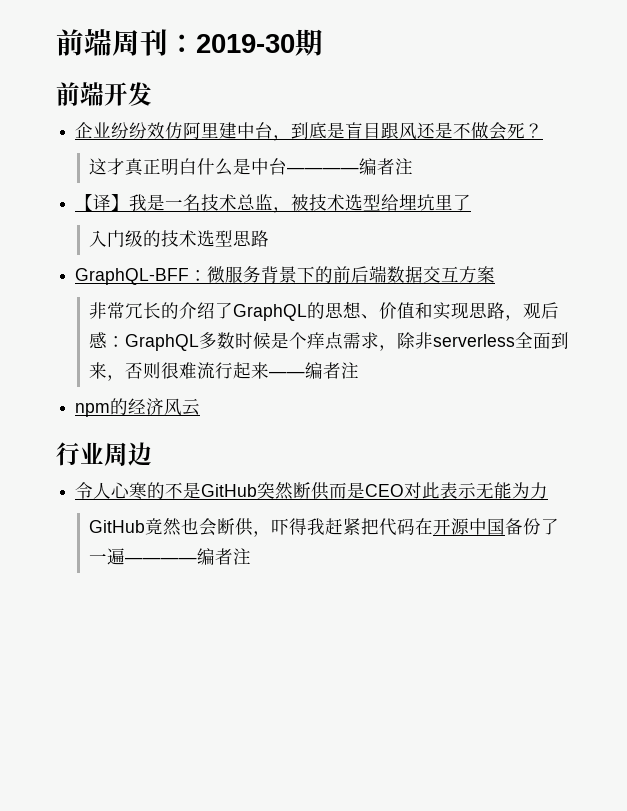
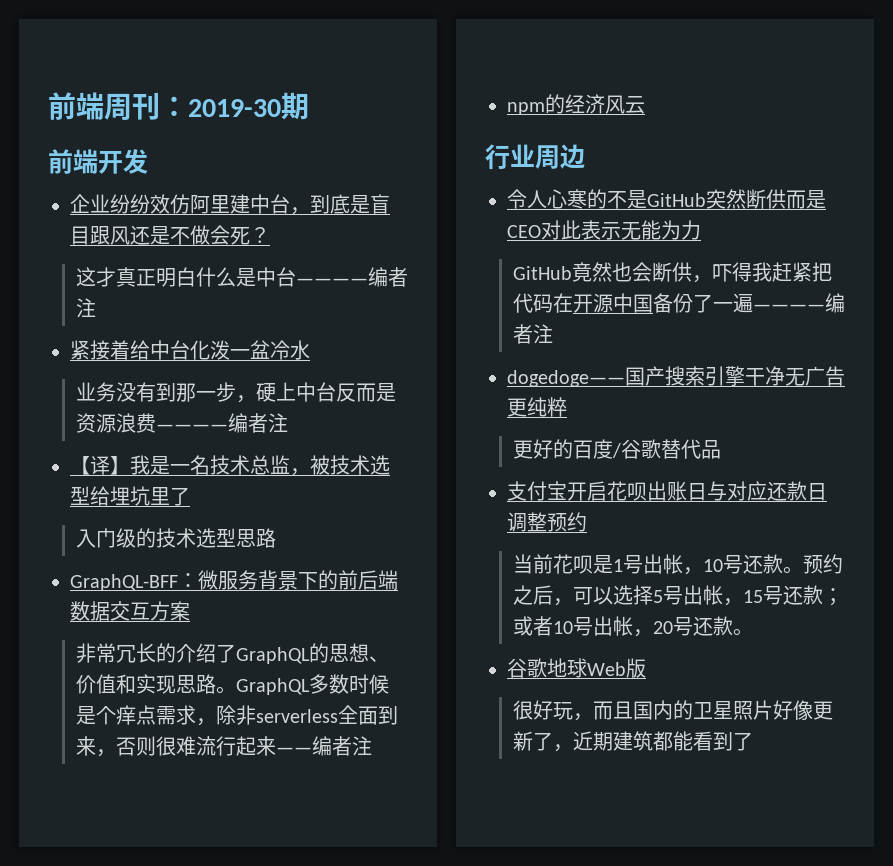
+ 紧接着给中台化泼一盆冷水
+ 业务没有到那一步，硬上中台反而是资源浪费————编者注
- 非常冗长的介绍了GraphQL的思想、价值和实现思路，观后感：GraphQL多数时候是个痒点需求，除非serverless全面到来，否则很难流行起来——编者注
+ 非常冗长的介绍了GraphQL的思想、价值和实现思路。GraphQL多数时候是个痒点需求，除非serverless全面到来，否则很难流行起来——编者注
+ dogedoge——国产搜索引擎干净无广告更纯粹
+ 更好的百度/谷歌替代品
+ 支付宝开启花呗出账日与对应还款日调整预约
+ 当前花呗是1号出帐，10号还款。预约之后，可以选择5号出帐，15号还款；或者10号出帐，20号还款。
+ 谷歌地球Web版
+ 很好玩，而且国内的卫星照片好像更新了，近期建筑都能看到了

